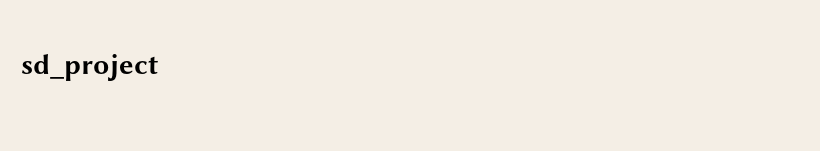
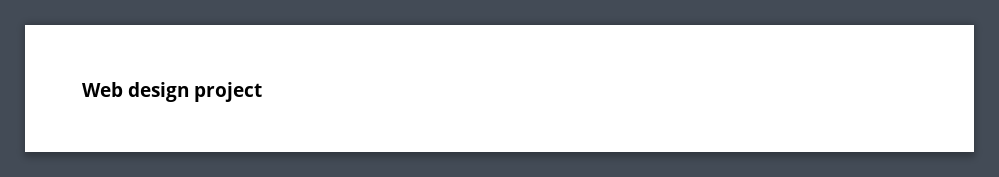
- sd_project
+ Web design project

